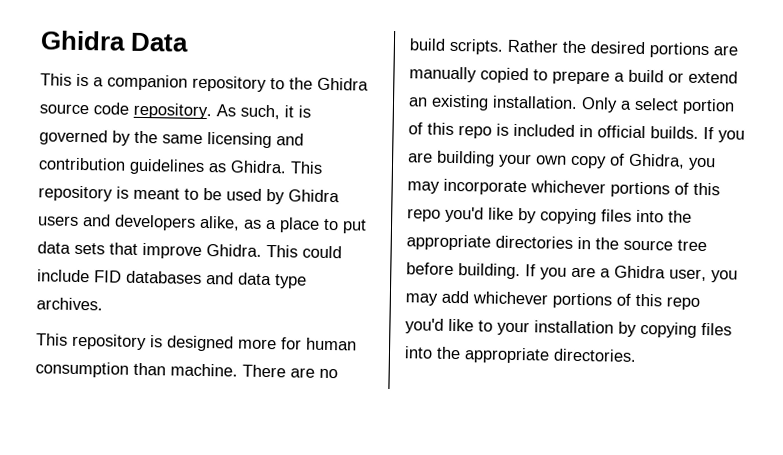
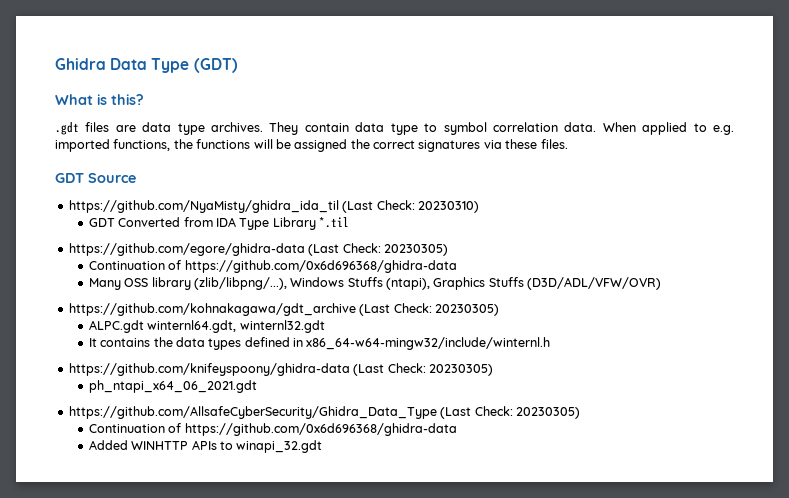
- Ghidra Data
- This is a companion repository to the Ghidra source code repository. As such, it is governed by the same licensing and contribution guidelines as Ghidra. This repository is meant to be used by Ghidra users and developers alike, as a place to put data sets that improve Ghidra. This could include FID databases and data type archives.
- This repository is designed more for human consumption than machine. There are no build scripts. Rather the desired portions are manually copied to prepare a build or extend an existing installation. Only a select portion of this repo is included in official builds. If you are building your own copy of Ghidra, you may incorporate whichever portions of this repo you'd like by copying files into the appropriate directories in the source tree before building. If you are a Ghidra user, you may add whichever portions of this repo you'd like to your installation by copying files into the appropriate directories.
+ Ghidra Data Type (GDT)
+ What is this?
+ .gdt files are data type archives. They contain data type to symbol correlation data. When applied to e.g. imported functions, the functions will be assigned the correct signatures via these files.
+ GDT Source
+ https://github.com/NyaMisty/ghidra_ida_til (Last Check: 20230310)
+ GDT Converted from IDA Type Library *.til
+ https://github.com/egore/ghidra-data (Last Check: 20230305)
+ Continuation of https://github.com/0x6d696368/ghidra-data
+ Many OSS library (zlib/libpng/...), Windows Stuffs (ntapi), Graphics Stuffs (D3D/ADL/VFW/OVR)
+ https://github.com/kohnakagawa/gdt_archive (Last Check: 20230305)
+ ALPC.gdt winternl64.gdt, winternl32.gdt
+ It contains the data types defined in x86_64-w64-mingw32/include/winternl.h
+ https://github.com/knifeyspoony/ghidra-data (Last Check: 20230305)
+ ph_ntapi_x64_06_2021.gdt
+ https://github.com/AllsafeCyberSecurity/Ghidra_Data_Type (Last Check: 20230305)
+ Continuation of https://github.com/0x6d696368/ghidra-data
+ Added WINHTTP APIs to winapi_32.gdt

